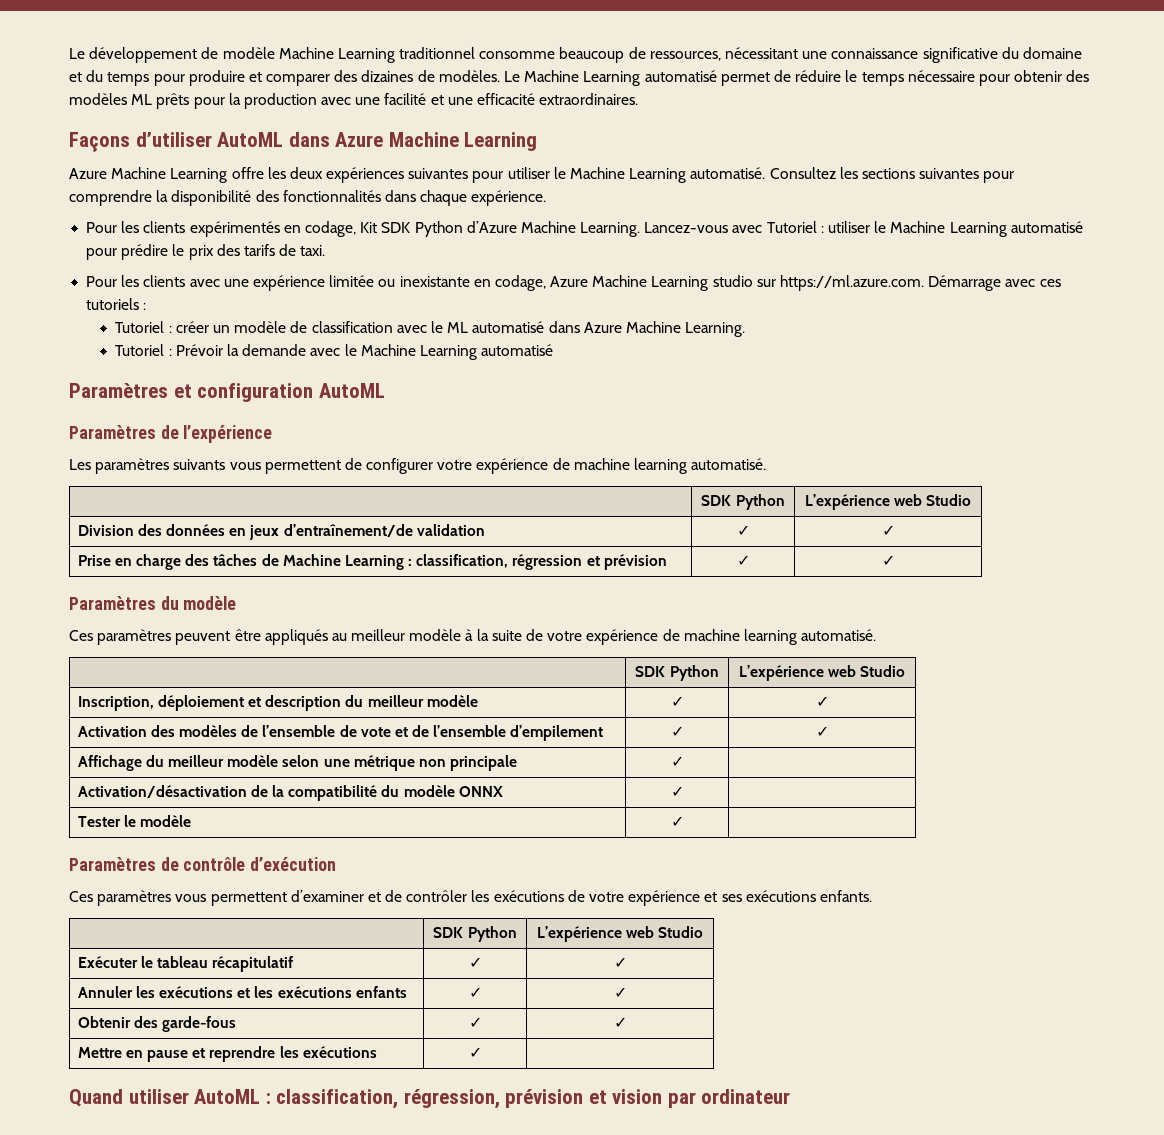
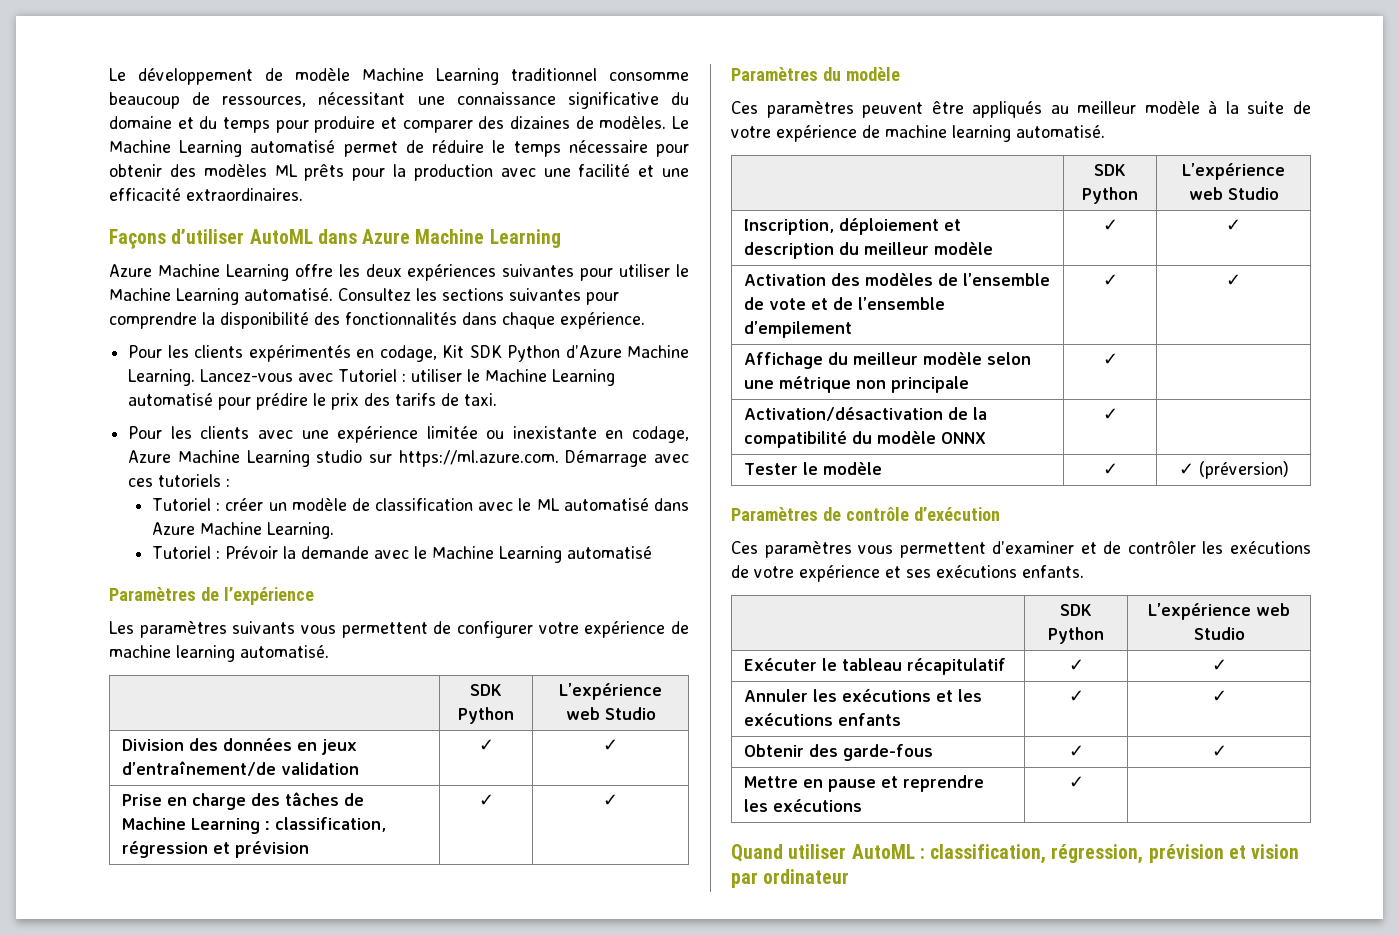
- Paramètres et configuration AutoML
- Tester le modèle | ✓ |
+ Tester le modèle | ✓ | ✓ (préversion)

